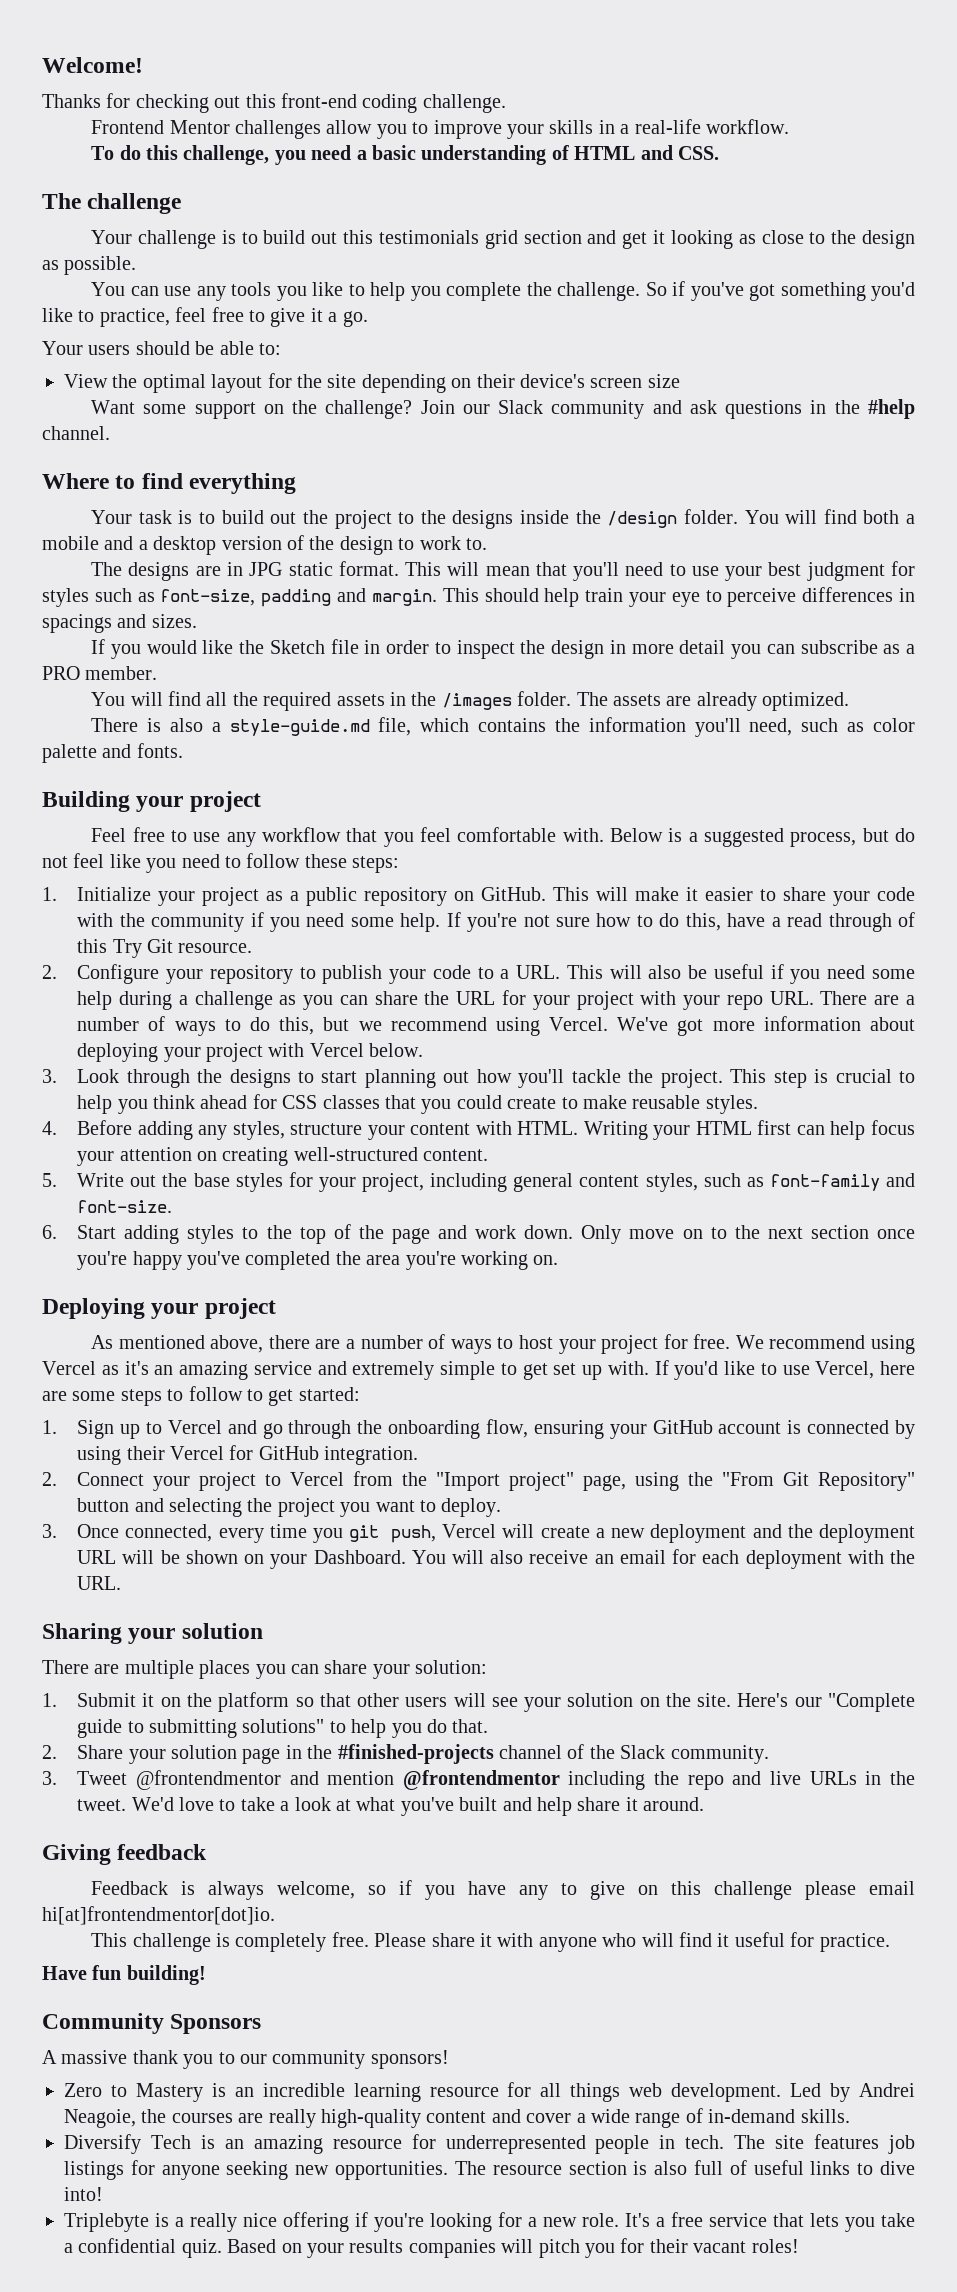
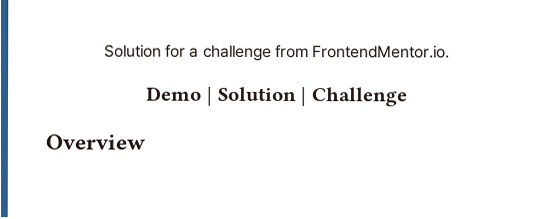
- Welcome!
- Thanks for checking out this front-end coding challenge.
- Frontend Mentor challenges allow you to improve your skills in a real-life workflow.
- To do this challenge, you need a basic understanding of HTML and CSS.
- The challenge
- Your challenge is to build out this testimonials grid section and get it looking as close to the design as possible.
- You can use any tools you like to help you complete the challenge. So if you've got something you'd like to practice, feel free to give it a go.
- Your users should be able to:
- View the optimal layout for the site depending on their device's screen size
- Want some support on the challenge? Join our Slack community and ask questions in the #help channel.
- Where to find everything
- Your task is to build out the project to the designs inside the /design folder. You will find both a mobile and a desktop version of the design to work to.
- The designs are in JPG static format. This will mean that you'll need to use your best judgment for styles such as font-size, padding and margin. This should help train your eye to perceive differences in spacings and sizes.
- If you would like the Sketch file in order to inspect the design in more detail you can subscribe as a PRO member.
- You will find all the required assets in the /images folder. The assets are already optimized.
- There is also a style-guide.md file, which contains the information you'll need, such as color palette and fonts.
- Building your project
- Feel free to use any workflow that you feel comfortable with. Below is a suggested process, but do not feel like you need to follow these steps:
- 1. Initialize your project as a public repository on GitHub. This will make it easier to share your code with the community if you need some help. If you're not sure how to do this, have a read through of this Try Git resource.
- 2. Configure your repository to publish your code to a URL. This will also be useful if you need some help during a challenge as you can share the URL for your project with your repo URL. There are a number of ways to do this, but we recommend using Vercel. We've got more information about deploying your project with Vercel below.
- 3. Look through the designs to start planning out how you'll tackle the project. This step is crucial to help you think ahead for CSS classes that you could create to make reusable styles.
- 4. Before adding any styles, structure your content with HTML. Writing your HTML first can help focus your attention on creating well-structured content.
- 5. Write out the base styles for your project, including general content styles, such as font-family and font-size.
- 6. Start adding styles to the top of the page and work down. Only move on to the next section once you're happy you've completed the area you're working on.
- Deploying your project
- As mentioned above, there are a number of ways to host your project for free. We recommend using Vercel as it's an amazing service and extremely simple to get set up with. If you'd like to use Vercel, here are some steps to follow to get started:
- 1. Sign up to Vercel and go through the onboarding flow, ensuring your GitHub account is connected by using their Vercel for GitHub integration.
- 2. Connect your project to Vercel from the "Import project" page, using the "From Git Repository" button and selecting the project you want to deploy.
- 3. Once connected, every time you git push, Vercel will create a new deployment and the deployment URL will be shown on your Dashboard. You will also receive an email for each deployment with the URL.
- Sharing your solution
- There are multiple places you can share your solution:
- 1. Submit it on the platform so that other users will see your solution on the site. Here's our "Complete guide to submitting solutions" to help you do that.
- 2. Share your solution page in the #finished-projects channel of the Slack community.
- 3. Tweet @frontendmentor and mention @frontendmentor including the repo and live URLs in the tweet. We'd love to take a look at what you've built and help share it around.
- Giving feedback
- Feedback is always welcome, so if you have any to give on this challenge please email hi[at]frontendmentor[dot]io.
- This challenge is completely free. Please share it with anyone who will find it useful for practice.
- Have fun building!
- Community Sponsors
- A massive thank you to our community sponsors!
- Zero to Mastery is an incredible learning resource for all things web development. Led by Andrei Neagoie, the courses are really high-quality content and cover a wide range of in-demand skills.
- Diversify Tech is an amazing resource for underrepresented people in tech. The site features job listings for anyone seeking new opportunities. The resource section is also full of useful links to dive into!
- Triplebyte is a really nice offering if you're looking for a new role. It's a free service that lets you take a confidential quiz. Based on your results companies will pitch you for their vacant roles!
+ Solution for a challenge from FrontendMentor.io.
+ Demo | Solution | Challenge
+ Overview

